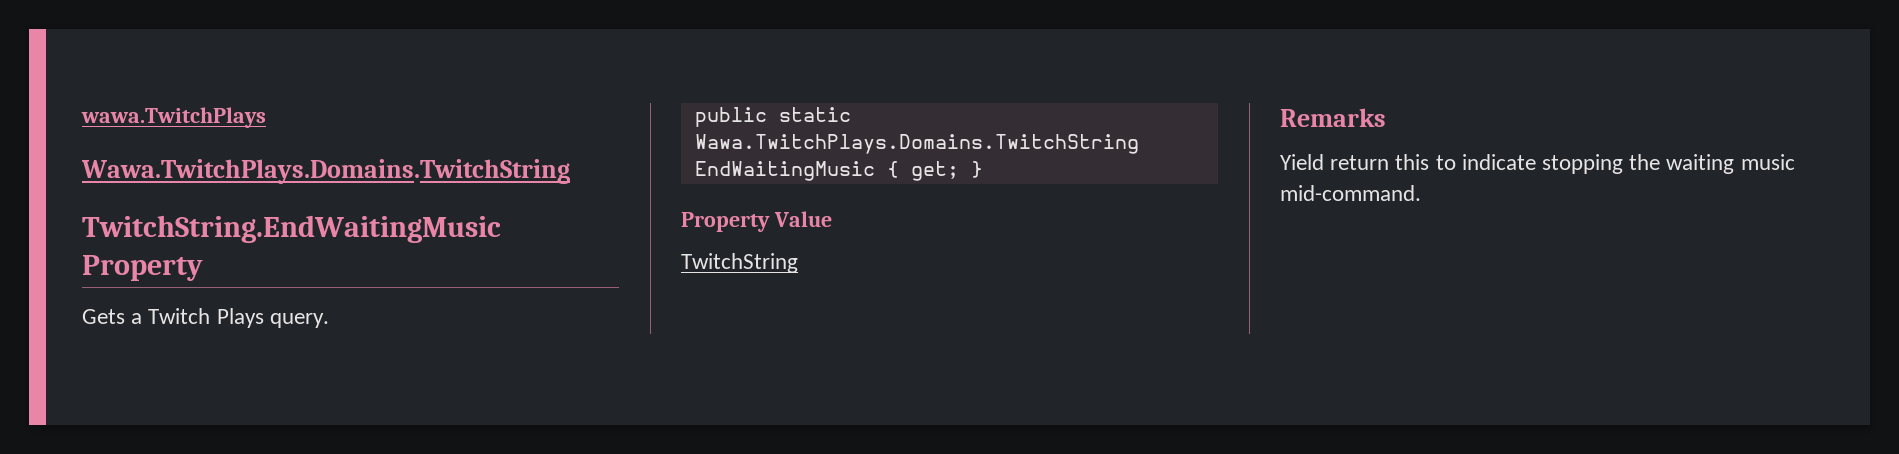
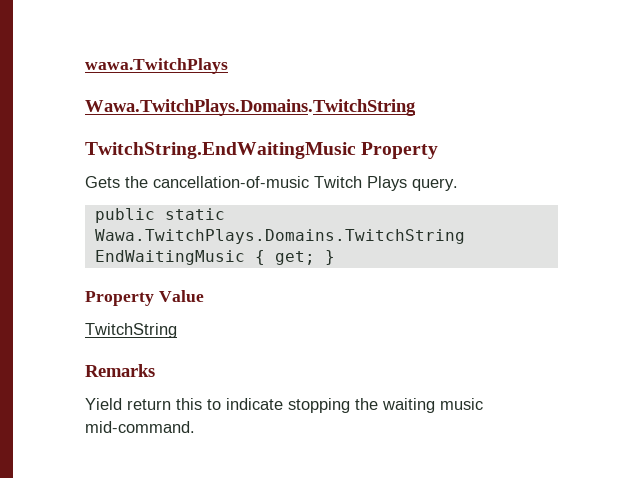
- Gets a Twitch Plays query.
+ Gets the cancellation-of-music Twitch Plays query.

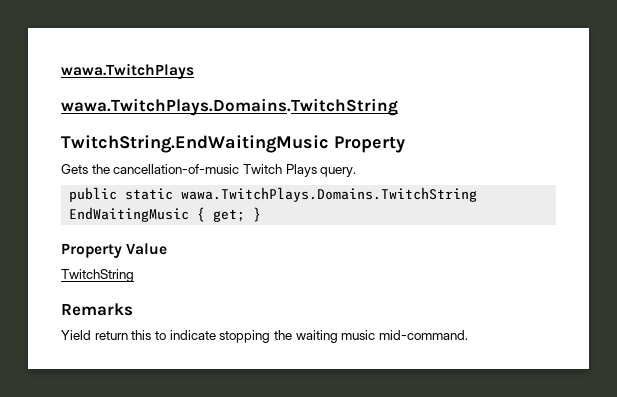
  wawa.TwitchPlays
- Wawa.TwitchPlays.Domains.TwitchString
+ wawa.TwitchPlays.Domains.TwitchString
- public static Wawa.TwitchPlays.Domains.TwitchString EndWaitingMusic { get; }
+ public static wawa.TwitchPlays.Domains.TwitchString EndWaitingMusic { get; }

